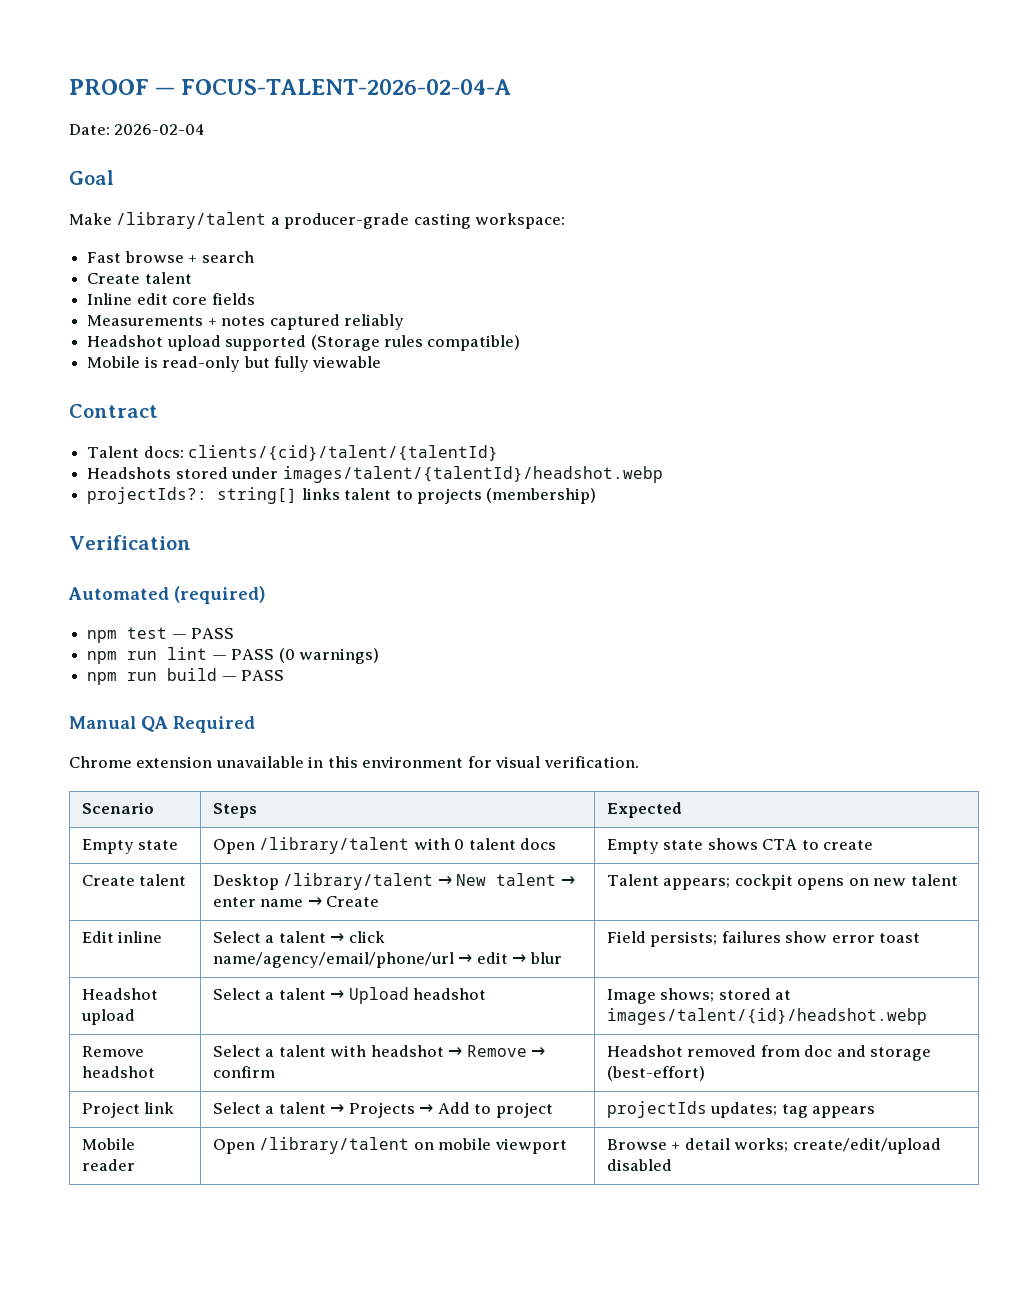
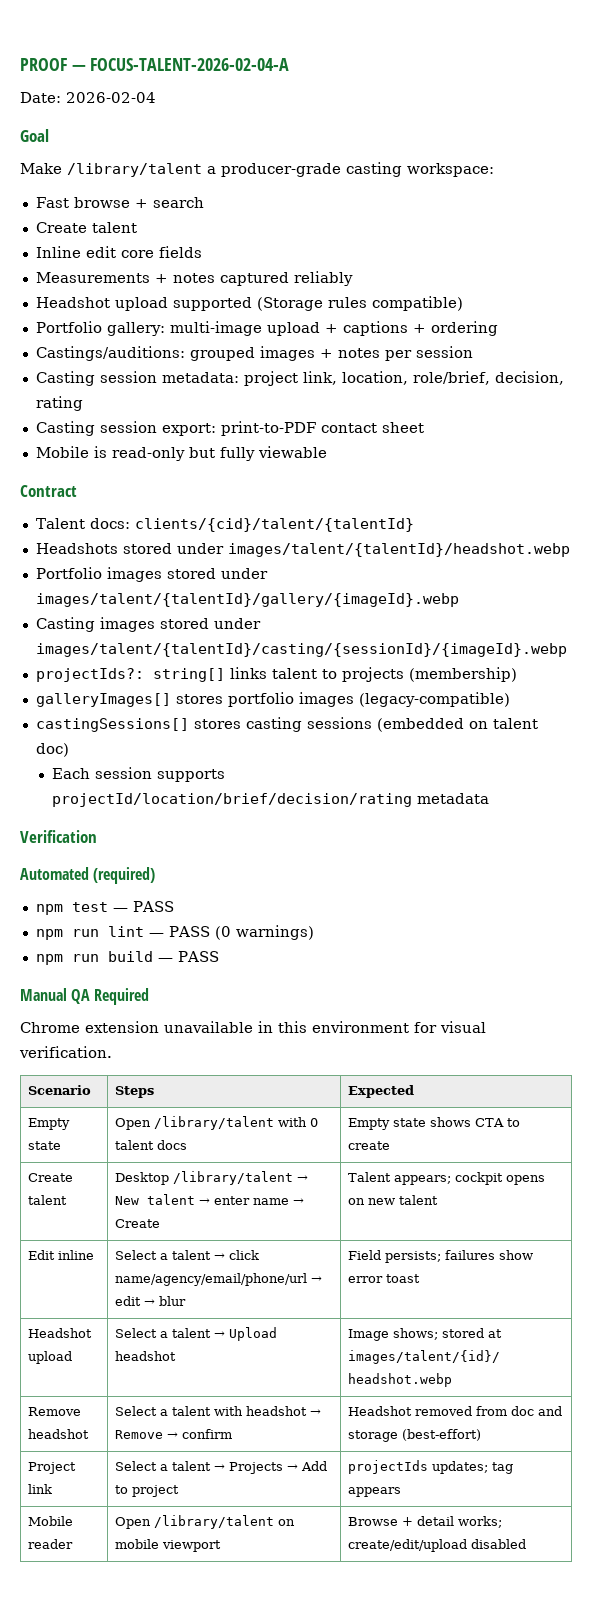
+ Portfolio gallery: multi-image upload + captions + ordering
+ Castings/auditions: grouped images + notes per session
+ Casting session metadata: project link, location, role/brief, decision, rating
+ Casting session export: print-to-PDF contact sheet
+ Portfolio images stored under images/talent/{talentId}/gallery/{imageId}.webp
+ Casting images stored under images/talent/{talentId}/casting/{sessionId}/{imageId}.webp
+ galleryImages[] stores portfolio images (legacy-compatible)
+ castingSessions[] stores casting sessions (embedded on talent doc)
+ Each session supports projectId/location/brief/decision/rating metadata

